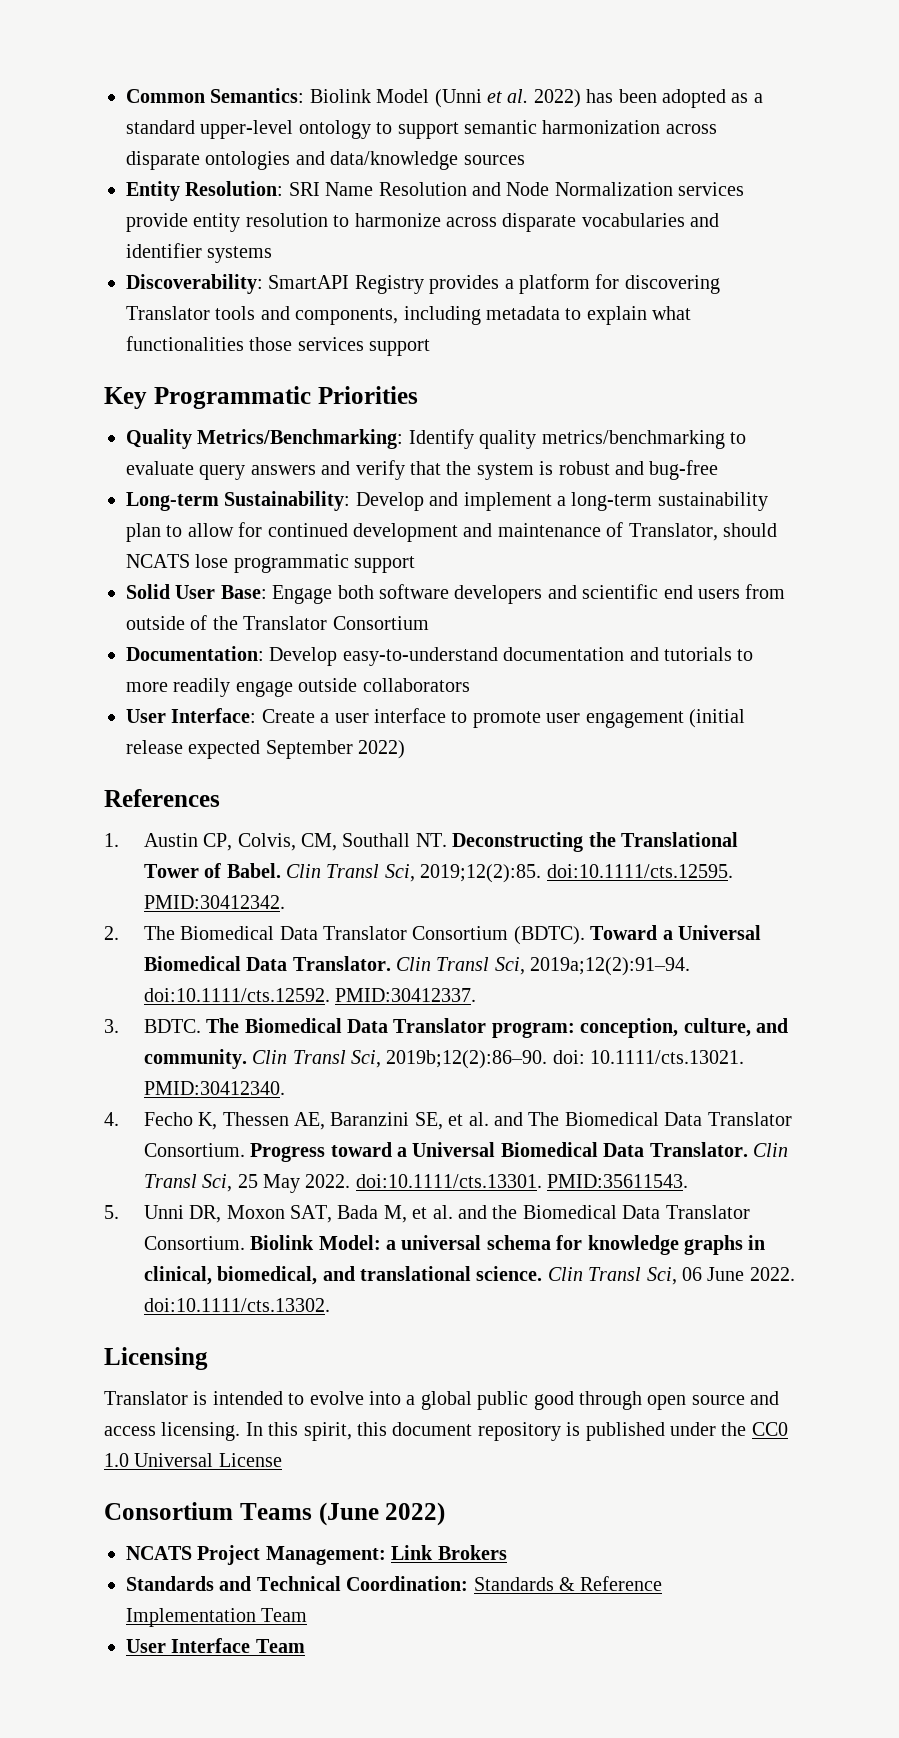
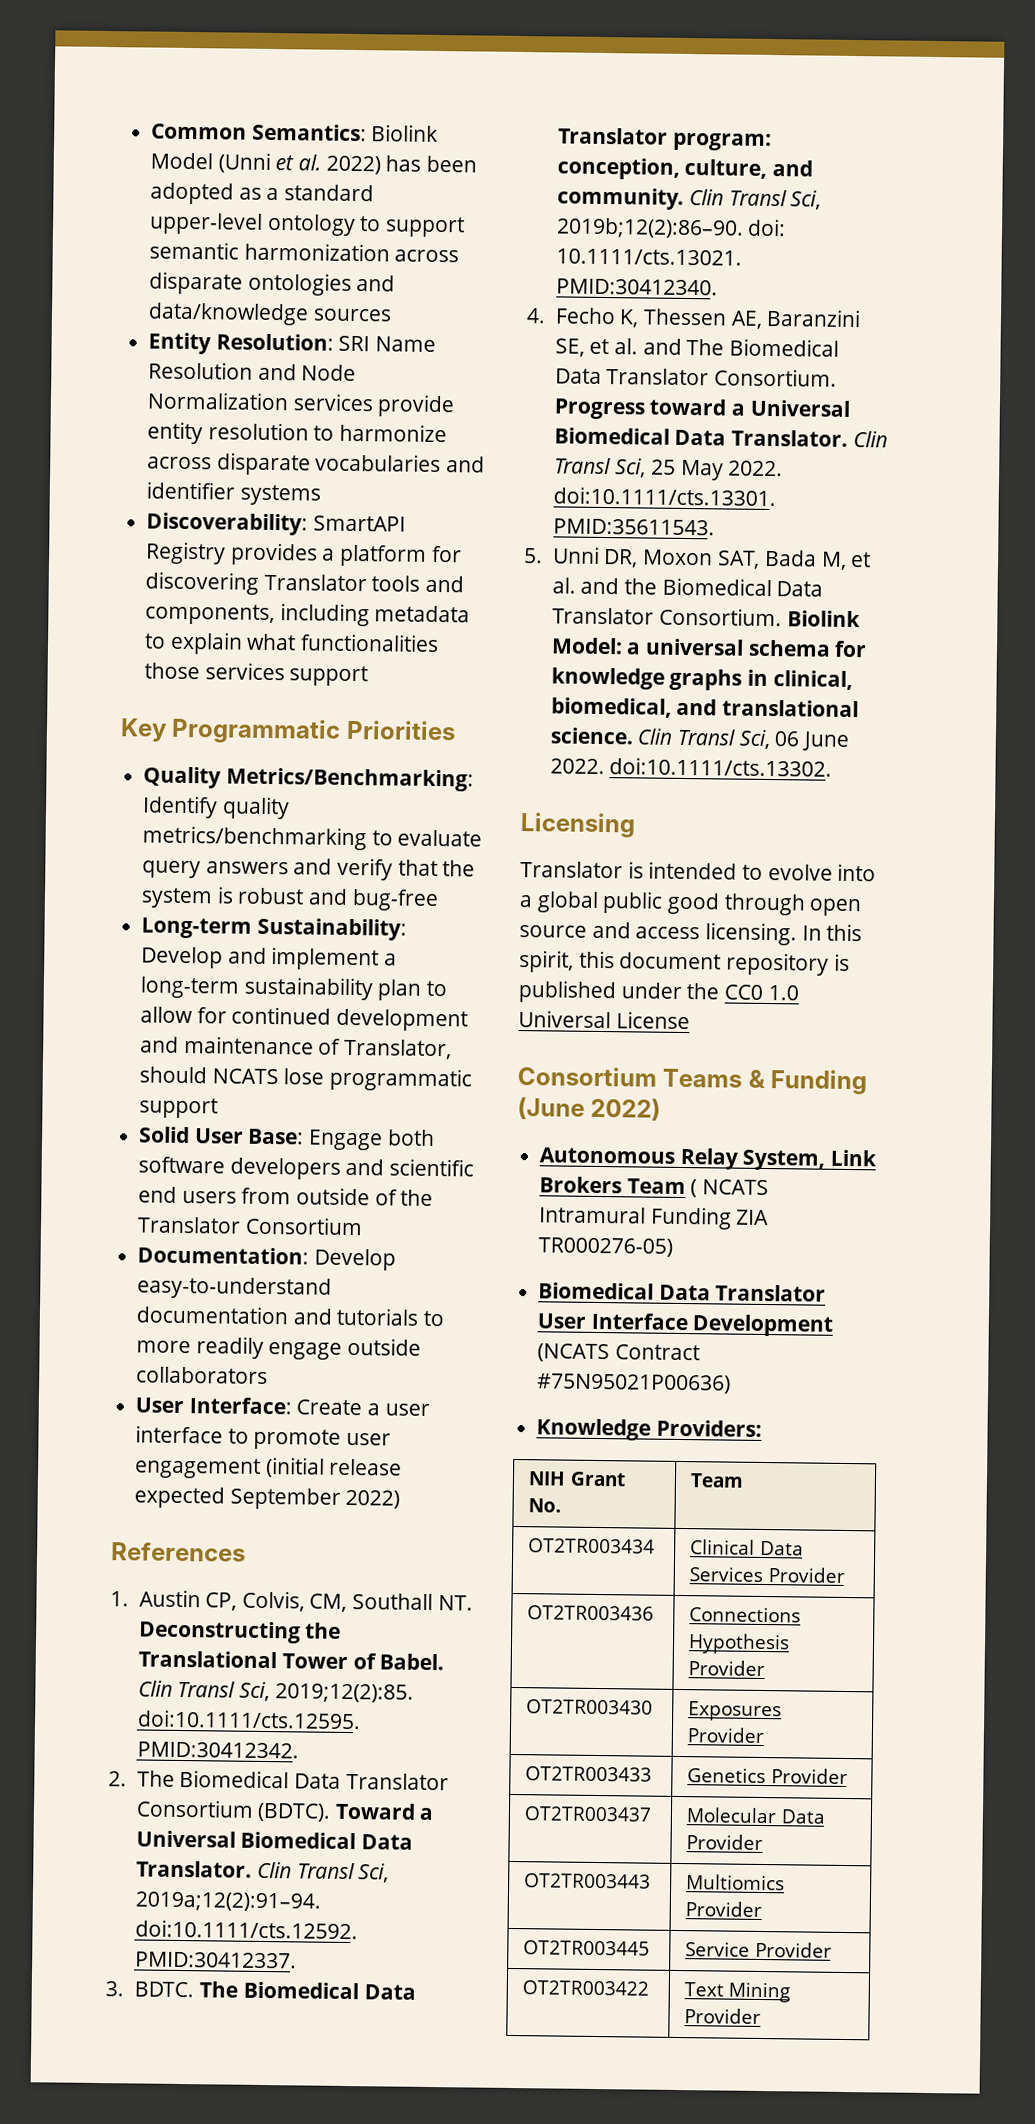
- Consortium Teams (June 2022)
+ Consortium Teams & Funding (June 2022)
- NCATS Project Management: Link Brokers
- Standards and Technical Coordination: Standards & Reference Implementation Team
- User Interface Team
+ Autonomous Relay System, Link Brokers Team ( NCATS Intramural Funding ZIA TR000276-05)
+ Biomedical Data Translator User Interface Development (NCATS Contract #75N95021P00636)
+ Knowledge Providers:
+ NIH Grant No. | Team
+ OT2TR003434 | Clinical Data Services Provider
+ OT2TR003436 | Connections Hypothesis Provider
+ OT2TR003430 | Exposures Provider
+ OT2TR003433 | Genetics Provider
+ OT2TR003437 | Molecular Data Provider
+ OT2TR003443 | Multiomics Provider
+ OT2TR003445 | Service Provider
+ OT2TR003422 | Text Mining Provider

